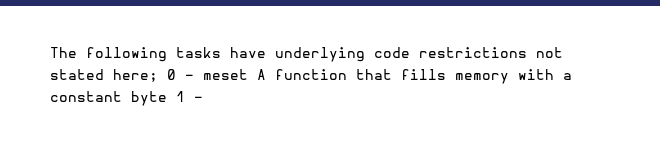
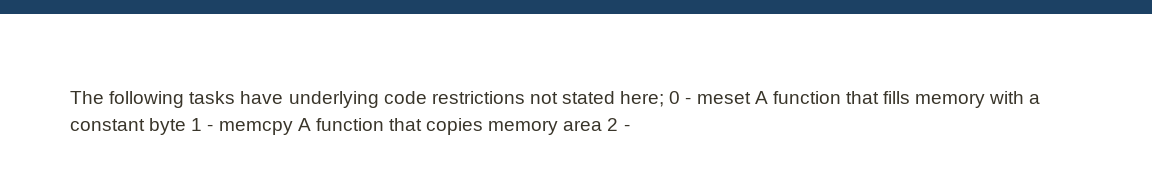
- The following tasks have underlying code restrictions not stated here; 0 - meset A function that fills memory with a constant byte 1 -
+ The following tasks have underlying code restrictions not stated here; 0 - meset A function that fills memory with a constant byte 1 - memcpy A function that copies memory area 2 -

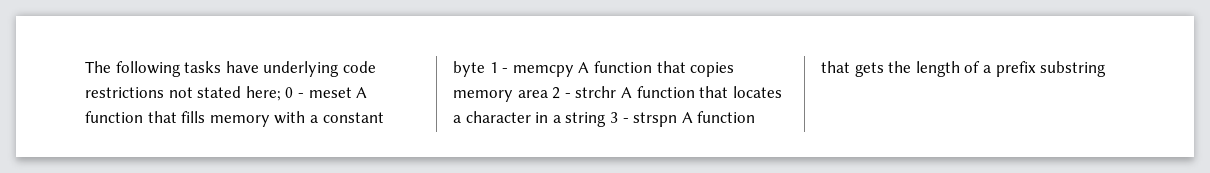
- The following tasks have underlying code restrictions not stated here; 0 - meset A function that fills memory with a constant byte 1 - memcpy A function that copies memory area 2 -
+ The following tasks have underlying code restrictions not stated here; 0 - meset A function that fills memory with a constant byte 1 - memcpy A function that copies memory area 2 - strchr A function that locates a character in a string 3 - strspn A function that gets the length of a prefix substring

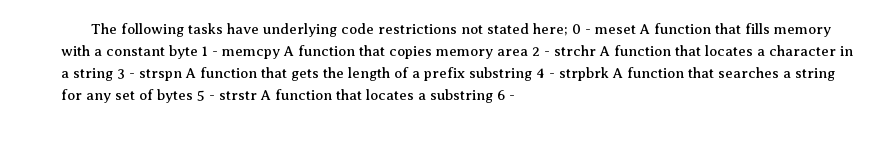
- The following tasks have underlying code restrictions not stated here; 0 - meset A function that fills memory with a constant byte 1 - memcpy A function that copies memory area 2 - strchr A function that locates a character in a string 3 - strspn A function that gets the length of a prefix substring
+ The following tasks have underlying code restrictions not stated here; 0 - meset A function that fills memory with a constant byte 1 - memcpy A function that copies memory area 2 - strchr A function that locates a character in a string 3 - strspn A function that gets the length of a prefix substring 4 - strpbrk A function that searches a string for any set of bytes 5 - strstr A function that locates a substring 6 -

